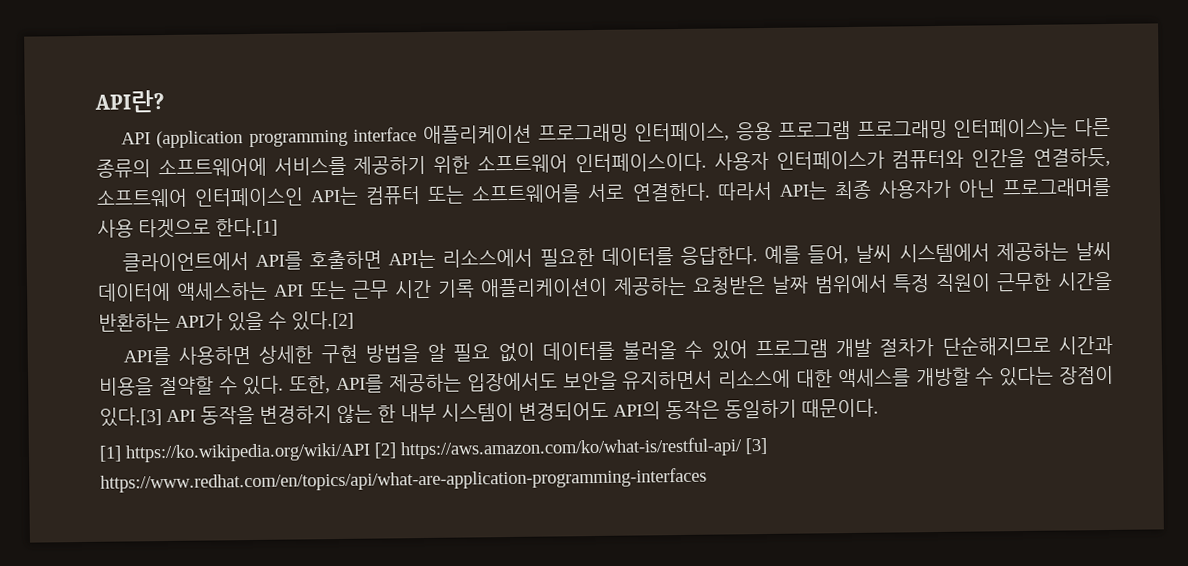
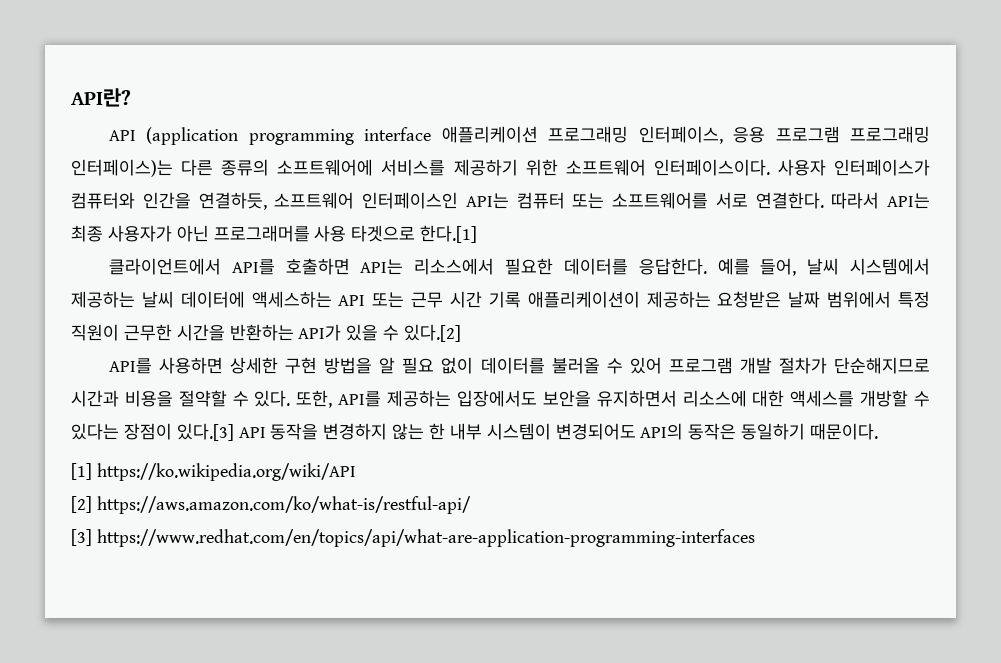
- [1] https://ko.wikipedia.org/wiki/API [2] https://aws.amazon.com/ko/what-is/restful-api/ [3] https://www.redhat.com/en/topics/api/what-are-application-programming-interfaces
+ [1] https://ko.wikipedia.org/wiki/API
+ [2] https://aws.amazon.com/ko/what-is/restful-api/
+ [3] https://www.redhat.com/en/topics/api/what-are-application-programming-interfaces

